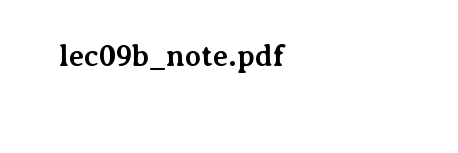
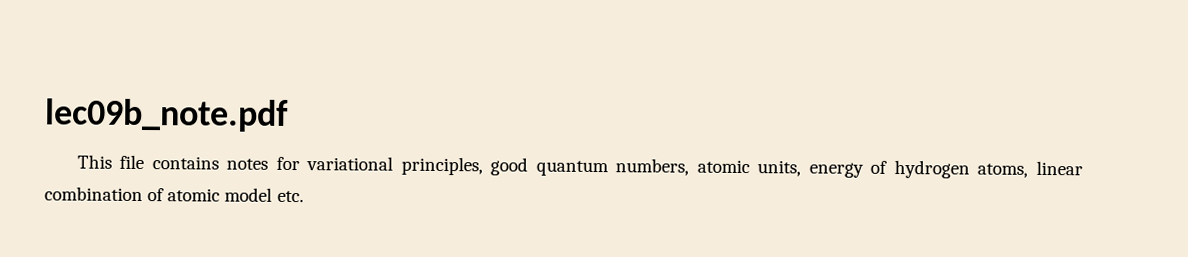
+ This file contains notes for variational principles, good quantum numbers, atomic units, energy of hydrogen atoms, linear combination of atomic model etc.

